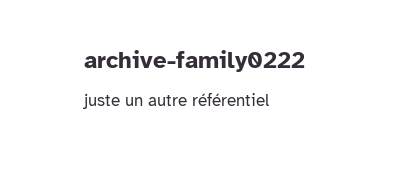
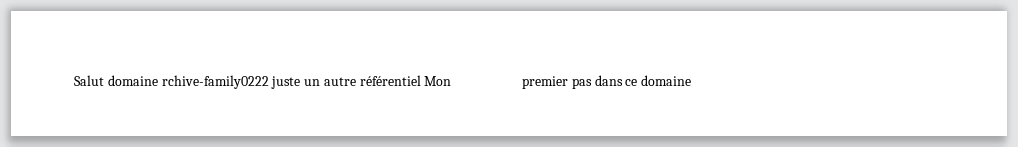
- archive-family0222
- juste un autre référentiel
+ Salut domaine rchive-family0222 juste un autre référentiel Mon premier pas dans ce domaine

